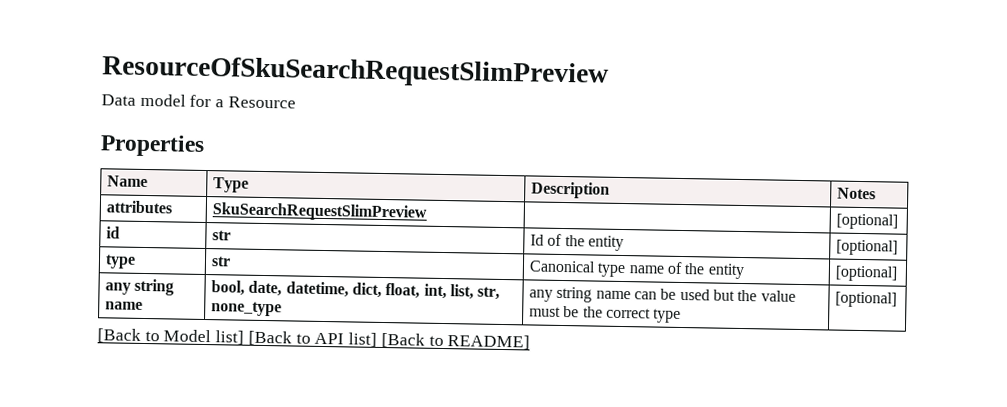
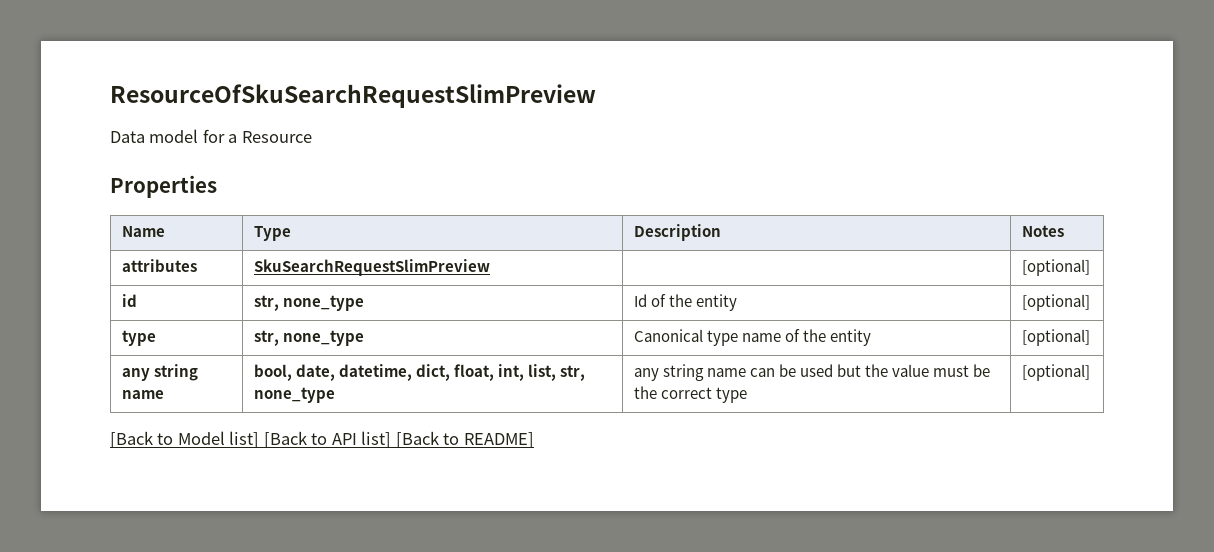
- id | str | Id of the entity | [optional]
+ id | str, none_type | Id of the entity | [optional]
- type | str | Canonical type name of the entity | [optional]
+ type | str, none_type | Canonical type name of the entity | [optional]

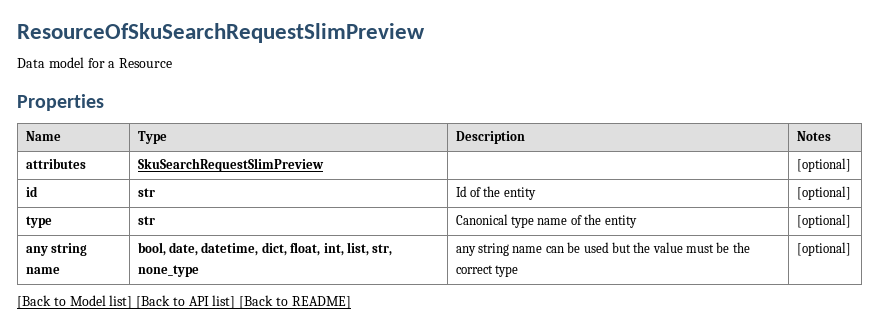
- id | str, none_type | Id of the entity | [optional]
+ id | str | Id of the entity | [optional]
- type | str, none_type | Canonical type name of the entity | [optional]
+ type | str | Canonical type name of the entity | [optional]

